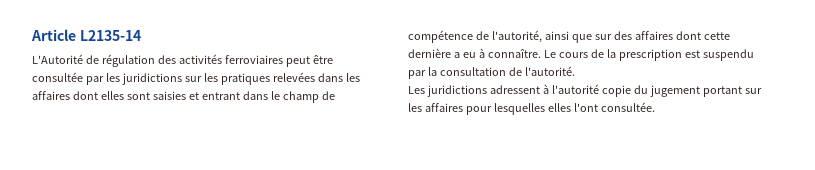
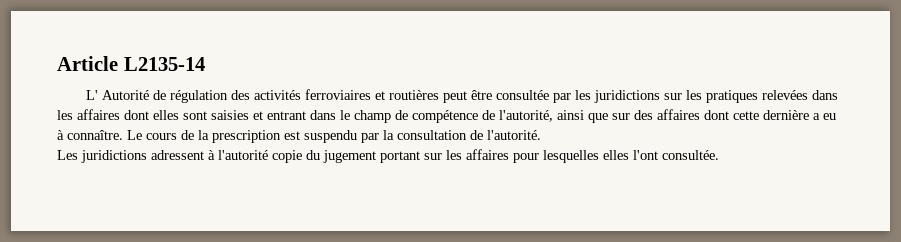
- L'Autorité de régulation des activités ferroviaires peut être consultée par les juridictions sur les pratiques relevées dans les affaires dont elles sont saisies et entrant dans le champ de compétence de l'autorité, ainsi que sur des affaires dont cette dernière a eu à connaître.
+ L' Autorité de régulation des activités ferroviaires et routières peut être consultée par les juridictions sur les pratiques relevées dans les affaires dont elles sont saisies et entrant dans le champ de compétence de l'autorité, ainsi que sur des affaires dont cette dernière a eu à connaître.

